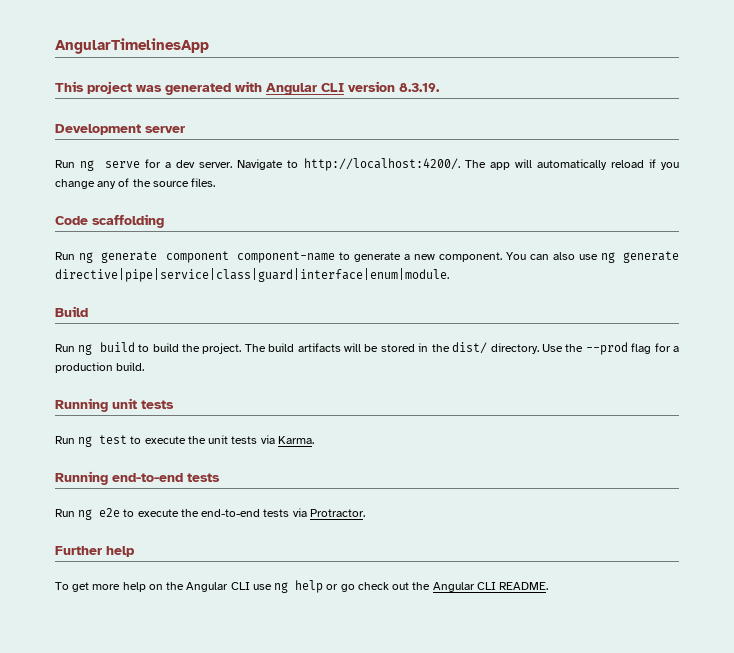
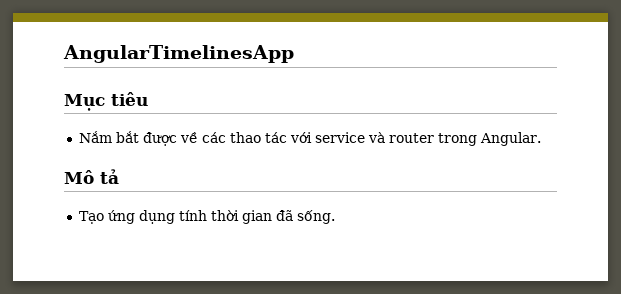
- This project was generated with Angular CLI version 8.3.19.
- Development server
- Run ng serve for a dev server. Navigate to http://localhost:4200/. The app will automatically reload if you change any of the source files.
- Code scaffolding
- Run ng generate component component-name to generate a new component. You can also use ng generate directive|pipe|service|class|guard|interface|enum|module.
- Build
- Run ng build to build the project. The build artifacts will be stored in the dist/ directory. Use the --prod flag for a production build.
- Running unit tests
- Run ng test to execute the unit tests via Karma.
- Running end-to-end tests
- Run ng e2e to execute the end-to-end tests via Protractor.
- Further help
- To get more help on the Angular CLI use ng help or go check out the Angular CLI README.
+ Mục tiêu
+ Nắm bắt được về các thao tác với service và router trong Angular.
+ Mô tả
+ Tạo ứng dụng tính thời gian đã sống.

